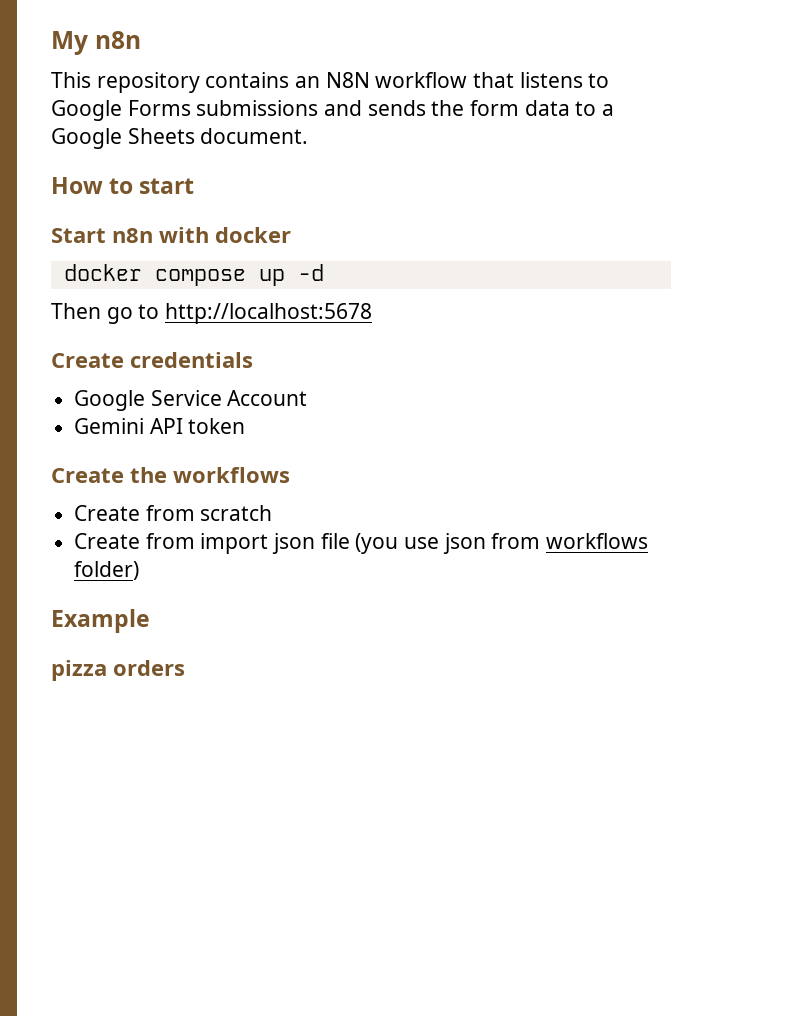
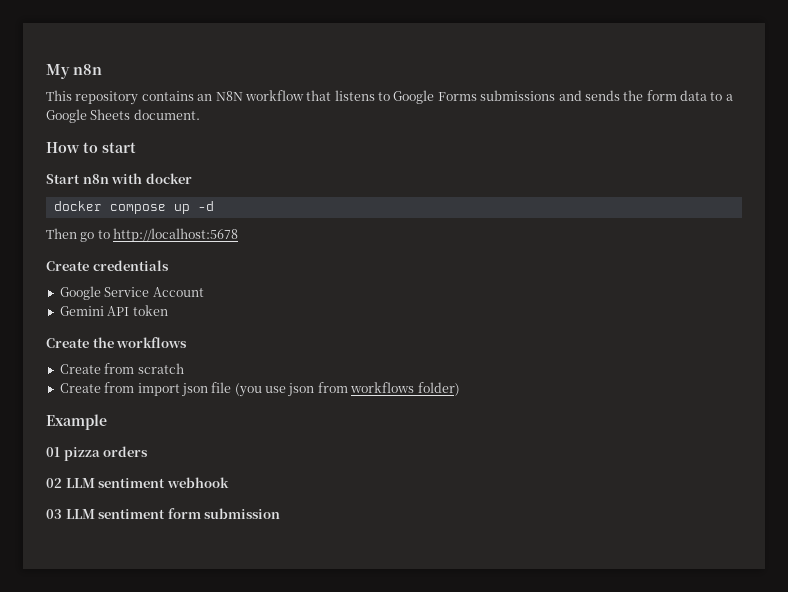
- pizza orders
+ 01 pizza orders
+ 02 LLM sentiment webhook
+ 03 LLM sentiment form submission

